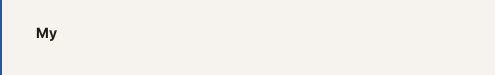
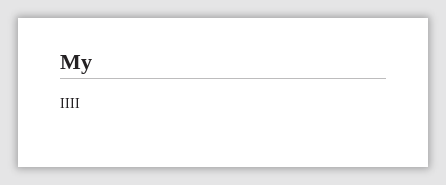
+ IIII

